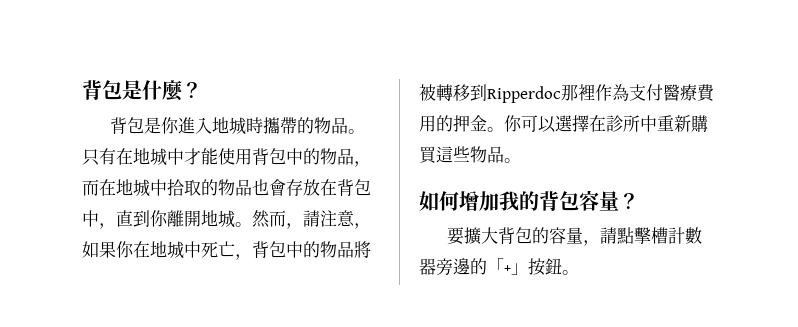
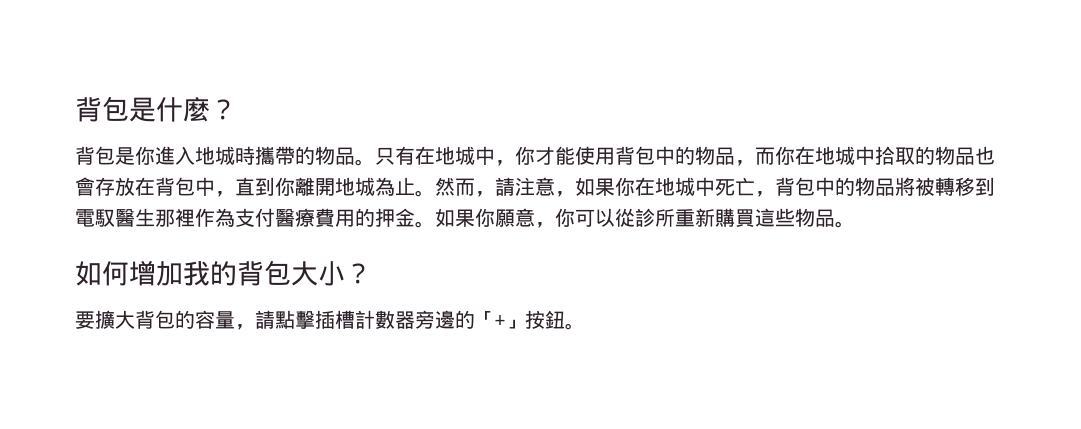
- 只有在地城中才能使用背包中的物品，而在地城中拾取的物品也會存放在背包中，直到你離開地城。
+ 只有在地城中，你才能使用背包中的物品，而你在地城中拾取的物品也會存放在背包中，直到你離開地城為止。
- 然而，請注意，如果你在地城中死亡，背包中的物品將被轉移到Ripperdoc那裡作為支付醫療費用的押金。
+ 然而，請注意，如果你在地城中死亡，背包中的物品將被轉移到電馭醫生那裡作為支付醫療費用的押金。
- 你可以選擇在診所中重新購買這些物品。
+ 如果你願意，你可以從診所重新購買這些物品。
- 如何增加我的背包容量？
+ 如何增加我的背包大小？
- 要擴大背包的容量，請點擊槽計數器旁邊的「+」按鈕。
+ 要擴大背包的容量，請點擊插槽計數器旁邊的「+」按鈕。

